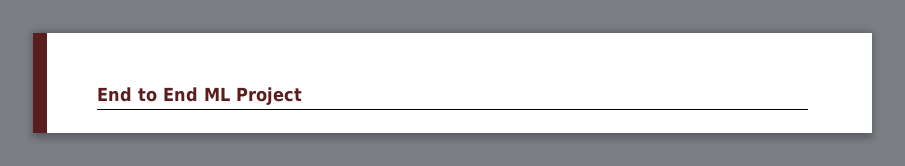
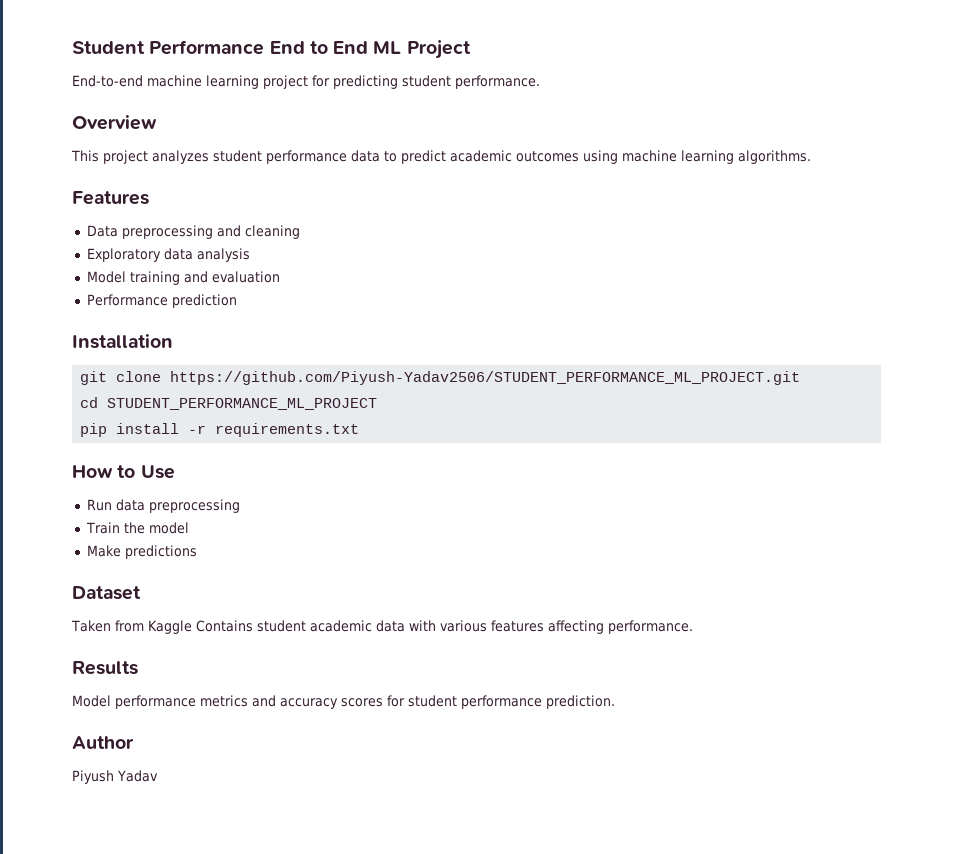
- End to End ML Project
+ Student Performance End to End ML Project
+ End-to-end machine learning project for predicting student performance.
+ Overview
+ This project analyzes student performance data to predict academic outcomes using machine learning algorithms.
+ Features
+ Data preprocessing and cleaning
+ Exploratory data analysis
+ Model training and evaluation
+ Performance prediction
+ Installation
+ git clone https://github.com/Piyush-Yadav2506/STUDENT_PERFORMANCE_ML_PROJECT.git
+ cd STUDENT_PERFORMANCE_ML_PROJECT
+ pip install -r requirements.txt
+ How to Use
+ Run data preprocessing
+ Train the model
+ Make predictions
+ Dataset
+ Taken from Kaggle Contains student academic data with various features affecting performance.
+ Results
+ Model performance metrics and accuracy scores for student performance prediction.
+ Author
+ Piyush Yadav

